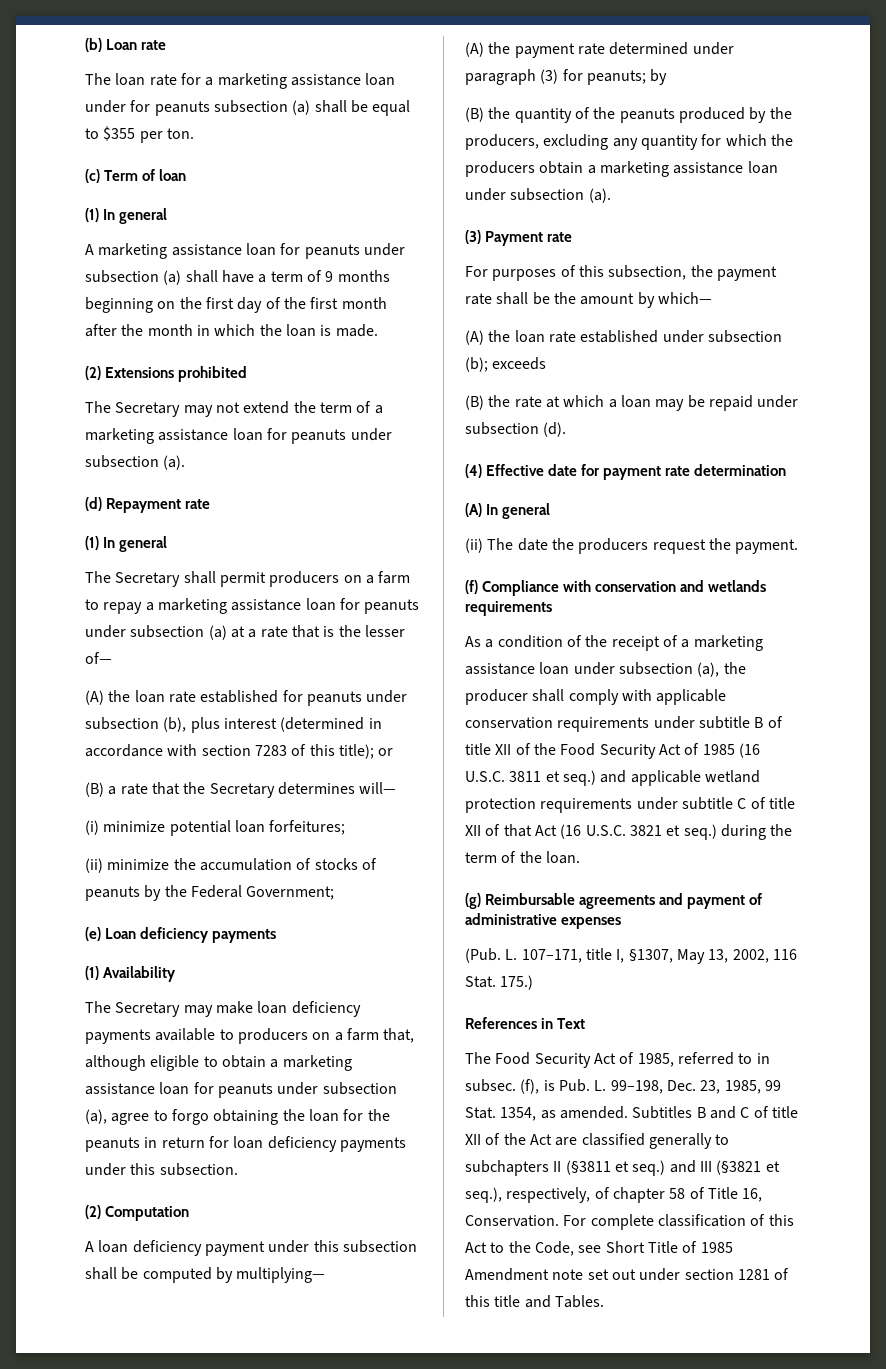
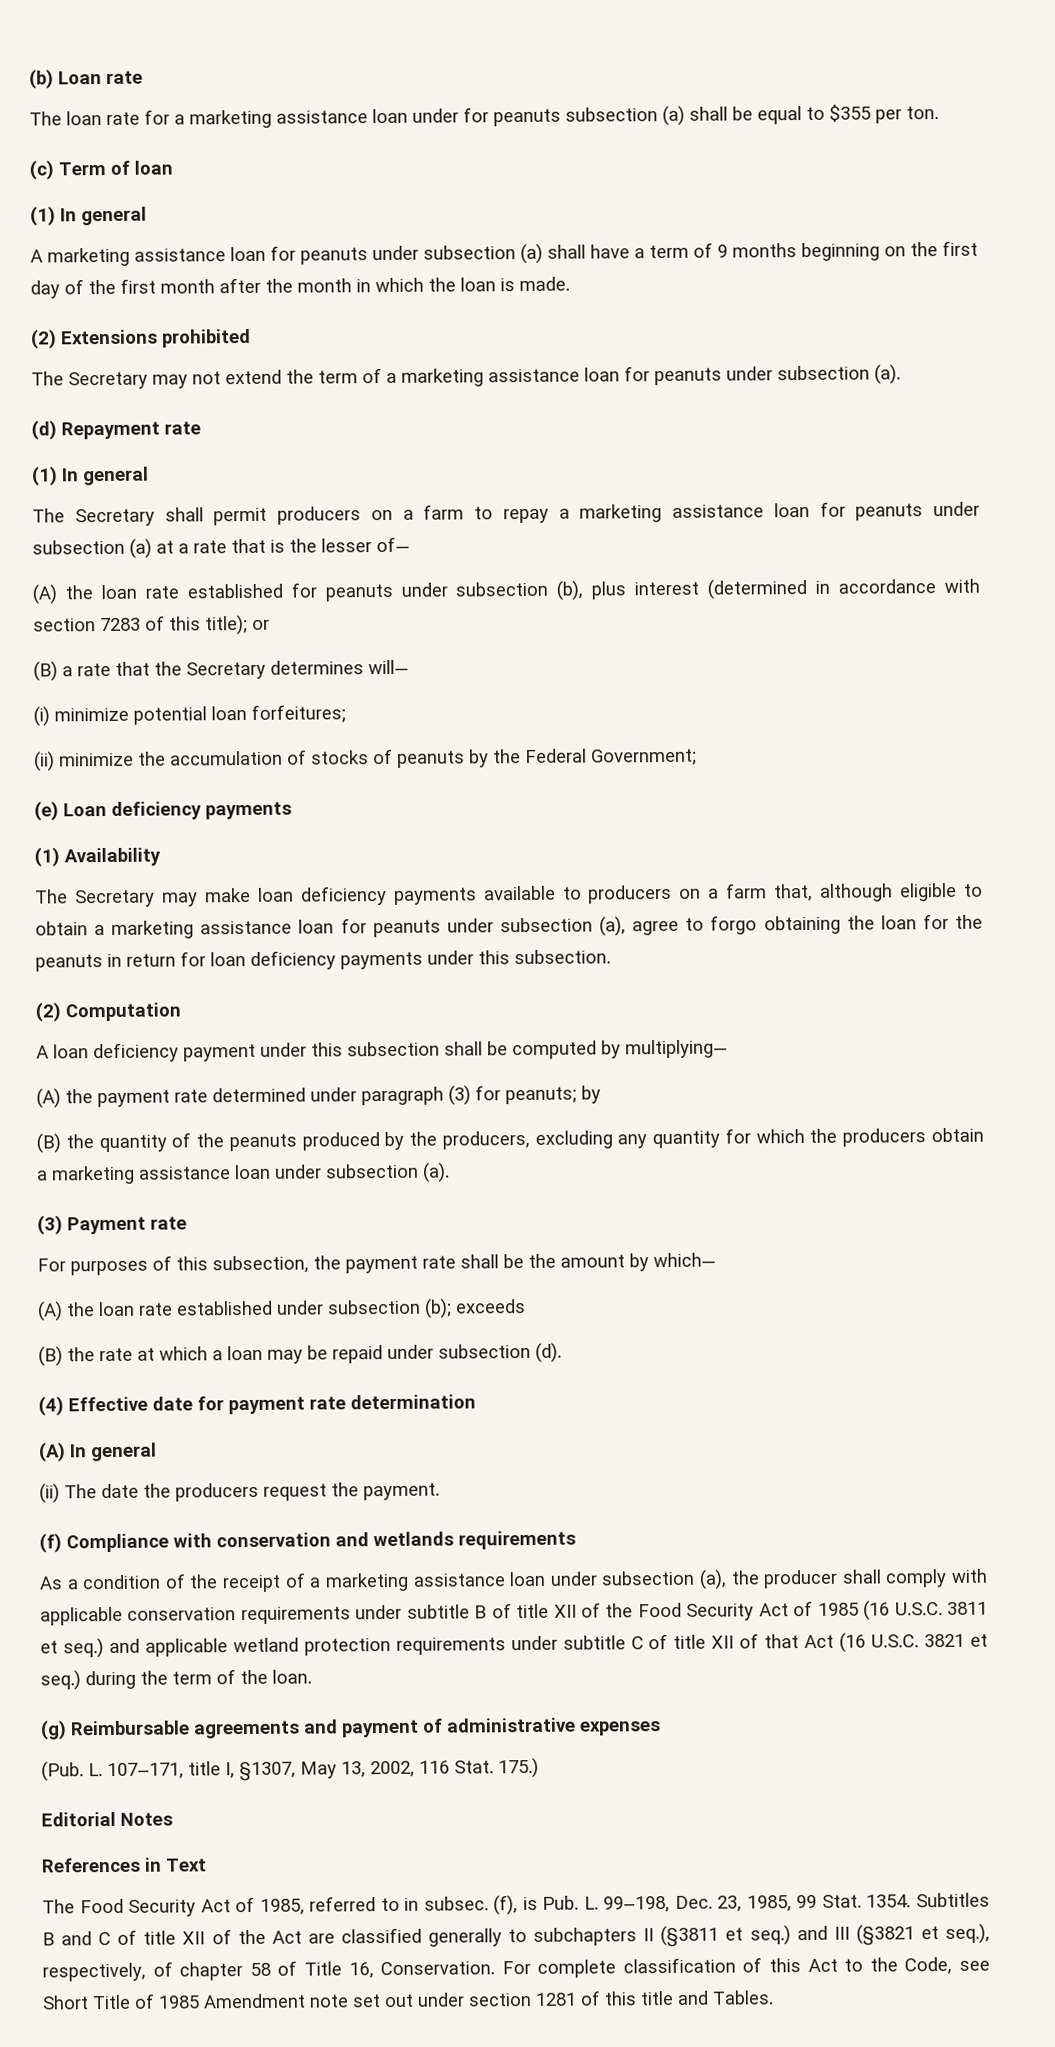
+ Editorial Notes
- 1354, as amended.
+ 1354.

